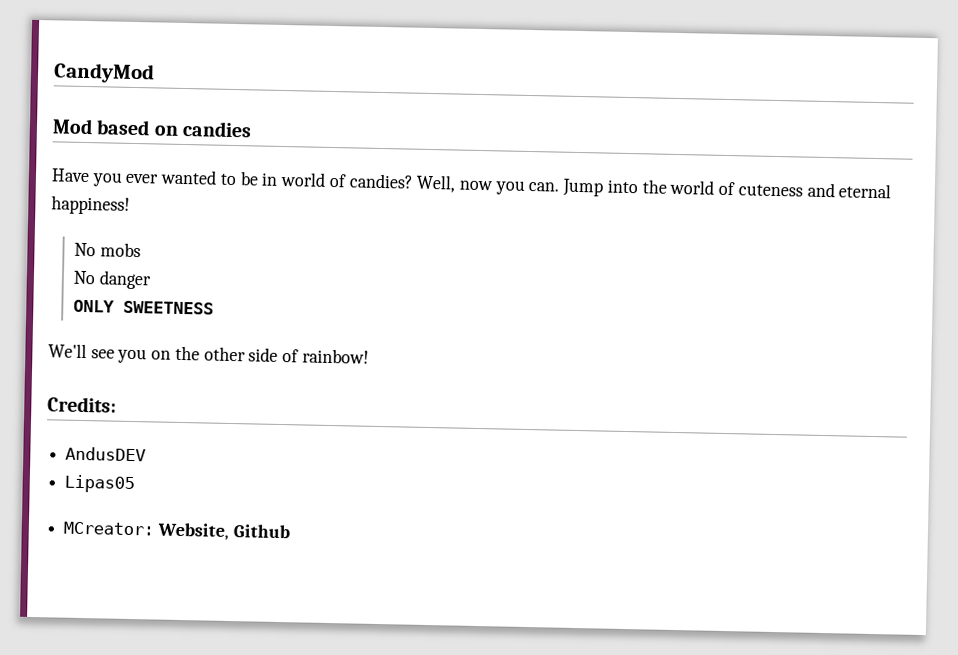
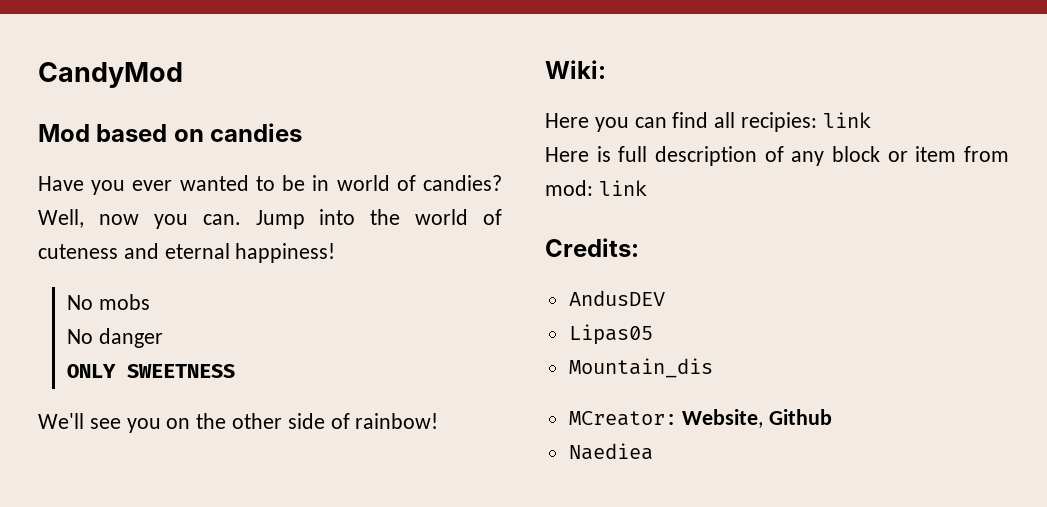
+ Wiki:
+ Here you can find all recipies: link
+ Here is full description of any block or item from mod: link
+ Mountain_dis
+ Naediea

